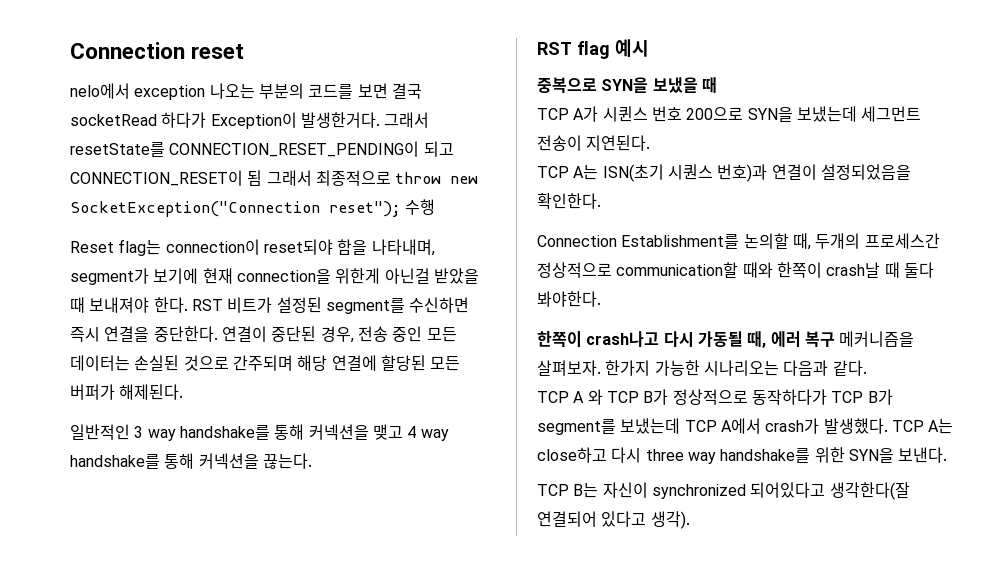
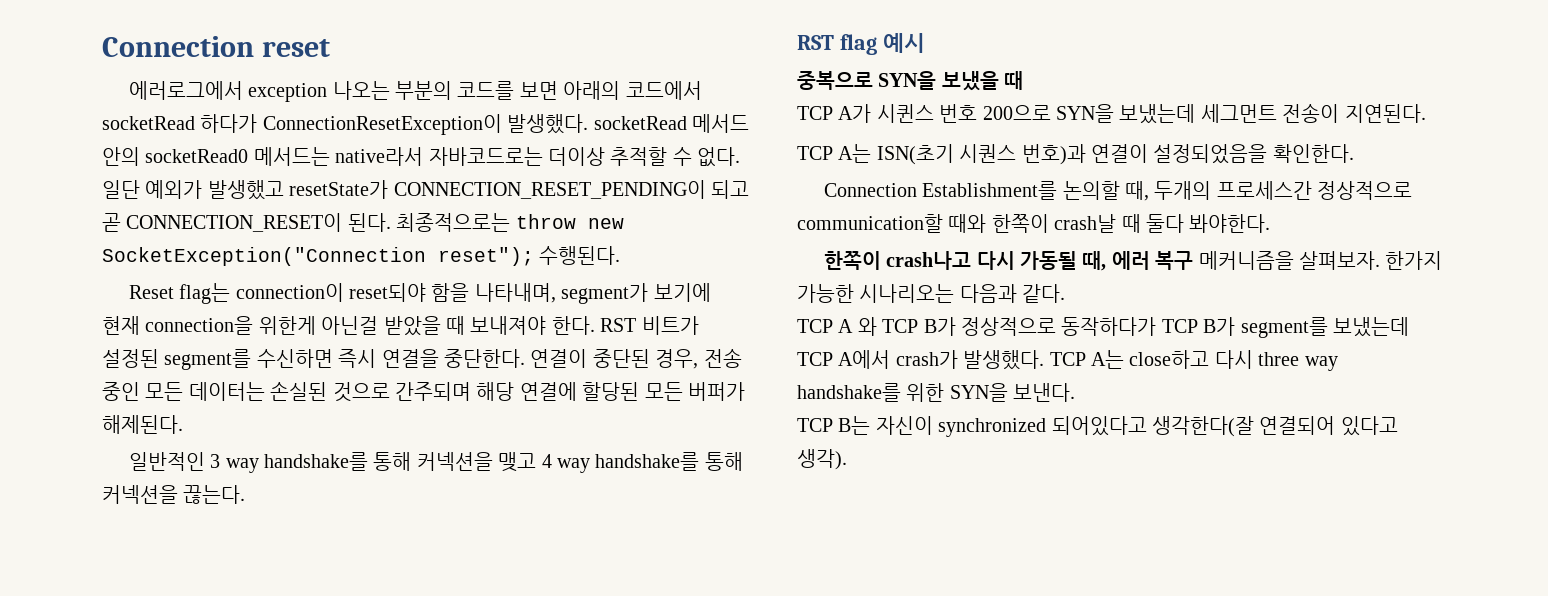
- nelo에서 exception 나오는 부분의 코드를 보면 결국 socketRead 하다가 Exception이 발생한거다. 그래서 resetState를 CONNECTION_RESET_PENDING이 되고 CONNECTION_RESET이 됨 그래서 최종적으로 throw new SocketException("Connection reset"); 수행
+ 에러로그에서 exception 나오는 부분의 코드를 보면 아래의 코드에서 socketRead 하다가 ConnectionResetException이 발생했다. socketRead 메서드 안의 socketRead0 메서드는 native라서 자바코드로는 더이상 추적할 수 없다. 일단 예외가 발생했고 resetState가 CONNECTION_RESET_PENDING이 되고 곧 CONNECTION_RESET이 된다. 최종적으로는 throw new SocketException("Connection reset"); 수행된다.

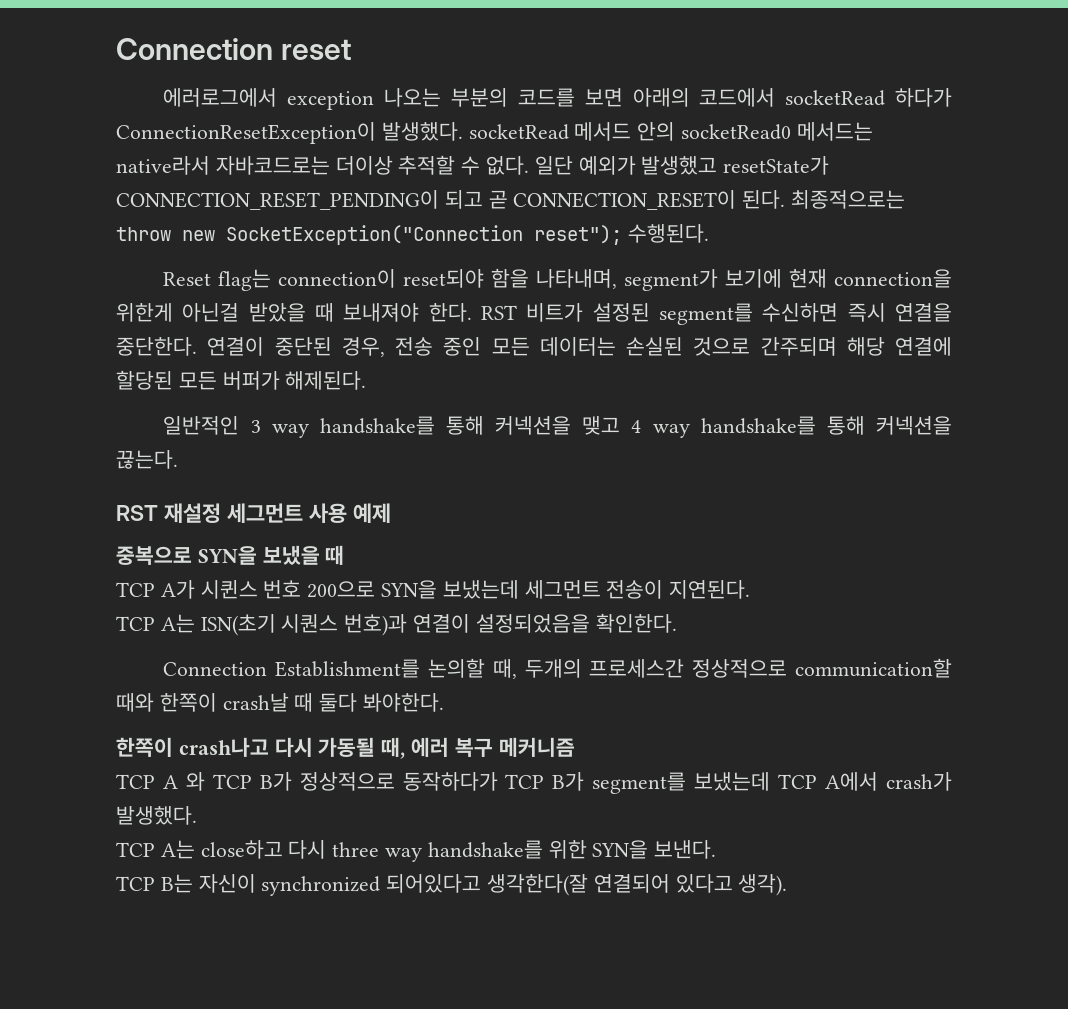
- RST flag 예시
+ RST 재설정 세그먼트 사용 예제
- 한쪽이 crash나고 다시 가동될 때, 에러 복구 메커니즘을 살펴보자. 한가지 가능한 시나리오는 다음과 같다.
+ 한쪽이 crash나고 다시 가동될 때, 에러 복구 메커니즘
- TCP A 와 TCP B가 정상적으로 동작하다가 TCP B가 segment를 보냈는데 TCP A에서 crash가 발생했다. TCP A는 close하고 다시 three way handshake를 위한 SYN을 보낸다.
+ TCP A 와 TCP B가 정상적으로 동작하다가 TCP B가 segment를 보냈는데 TCP A에서 crash가 발생했다.
+ TCP A는 close하고 다시 three way handshake를 위한 SYN을 보낸다.

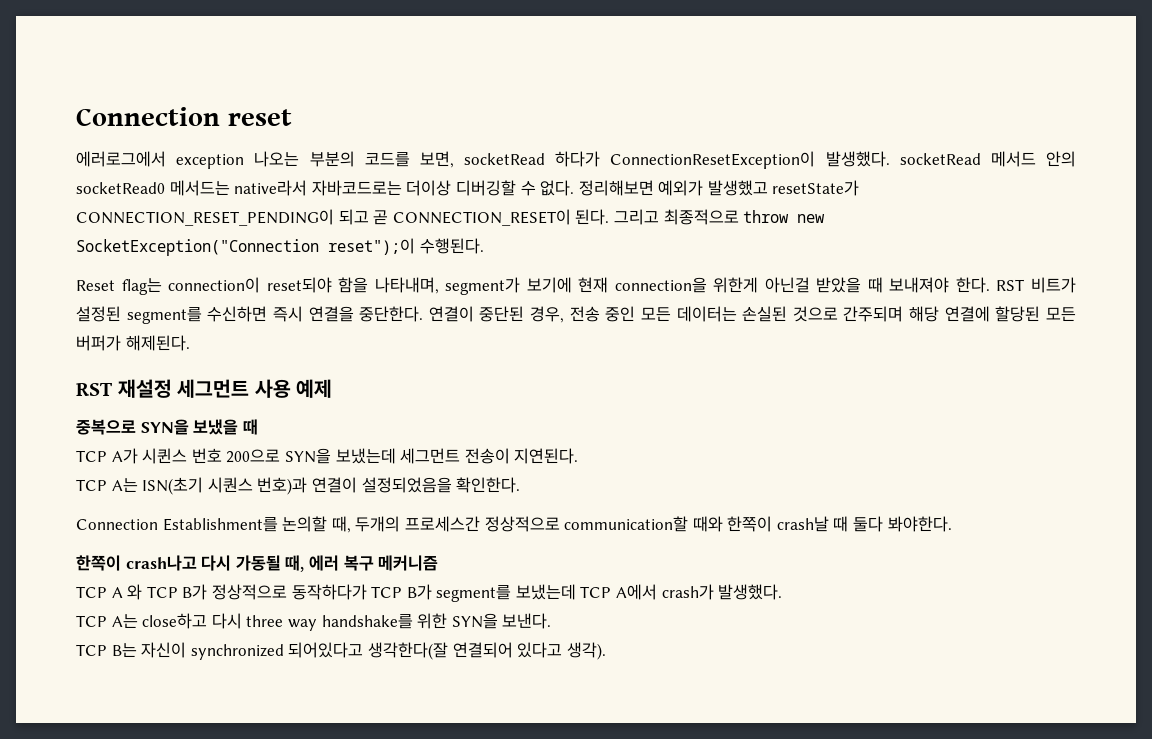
- 에러로그에서 exception 나오는 부분의 코드를 보면 아래의 코드에서 socketRead 하다가 ConnectionResetException이 발생했다. socketRead 메서드 안의 socketRead0 메서드는 native라서 자바코드로는 더이상 추적할 수 없다.
+ 에러로그에서 exception 나오는 부분의 코드를 보면, socketRead 하다가 ConnectionResetException이 발생했다. socketRead 메서드 안의 socketRead0 메서드는 native라서 자바코드로는 더이상 디버깅할 수 없다.
- 일단 예외가 발생했고 resetState가 CONNECTION_RESET_PENDING이 되고 곧 CONNECTION_RESET이 된다.
+ 정리해보면 예외가 발생했고 resetState가 CONNECTION_RESET_PENDING이 되고 곧 CONNECTION_RESET이 된다.
- 최종적으로는 throw new SocketException("Connection reset"); 수행된다.
+ 그리고 최종적으로 throw new SocketException("Connection reset");이 수행된다.
- 일반적인 3 way handshake를 통해 커넥션을 맺고 4 way handshake를 통해 커넥션을 끊는다.

